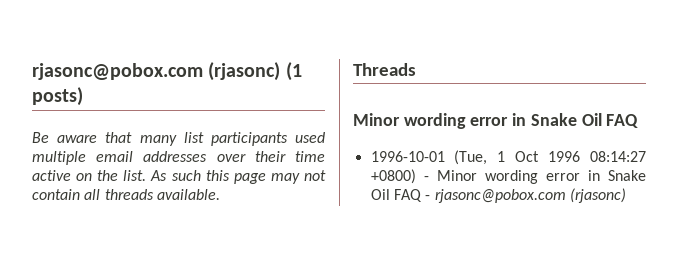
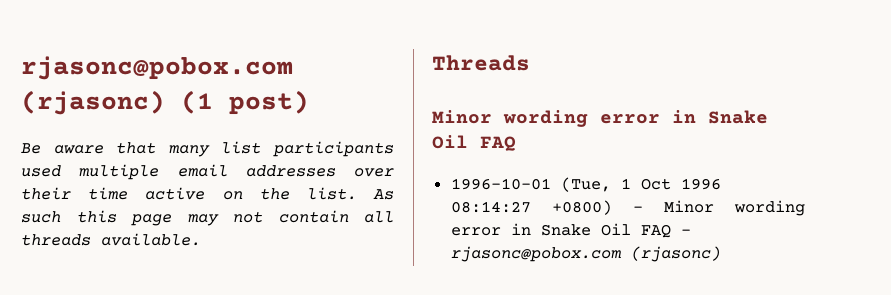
- rjasonc@pobox.com (rjasonc) (1 posts)
+ rjasonc@pobox.com (rjasonc) (1 post)

